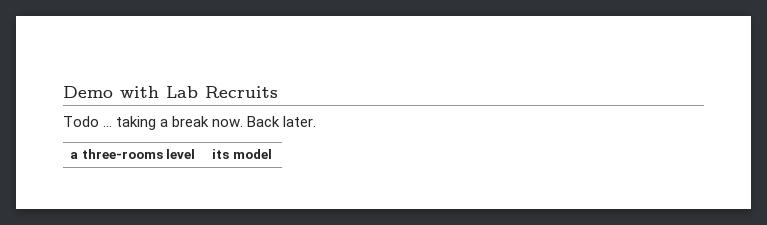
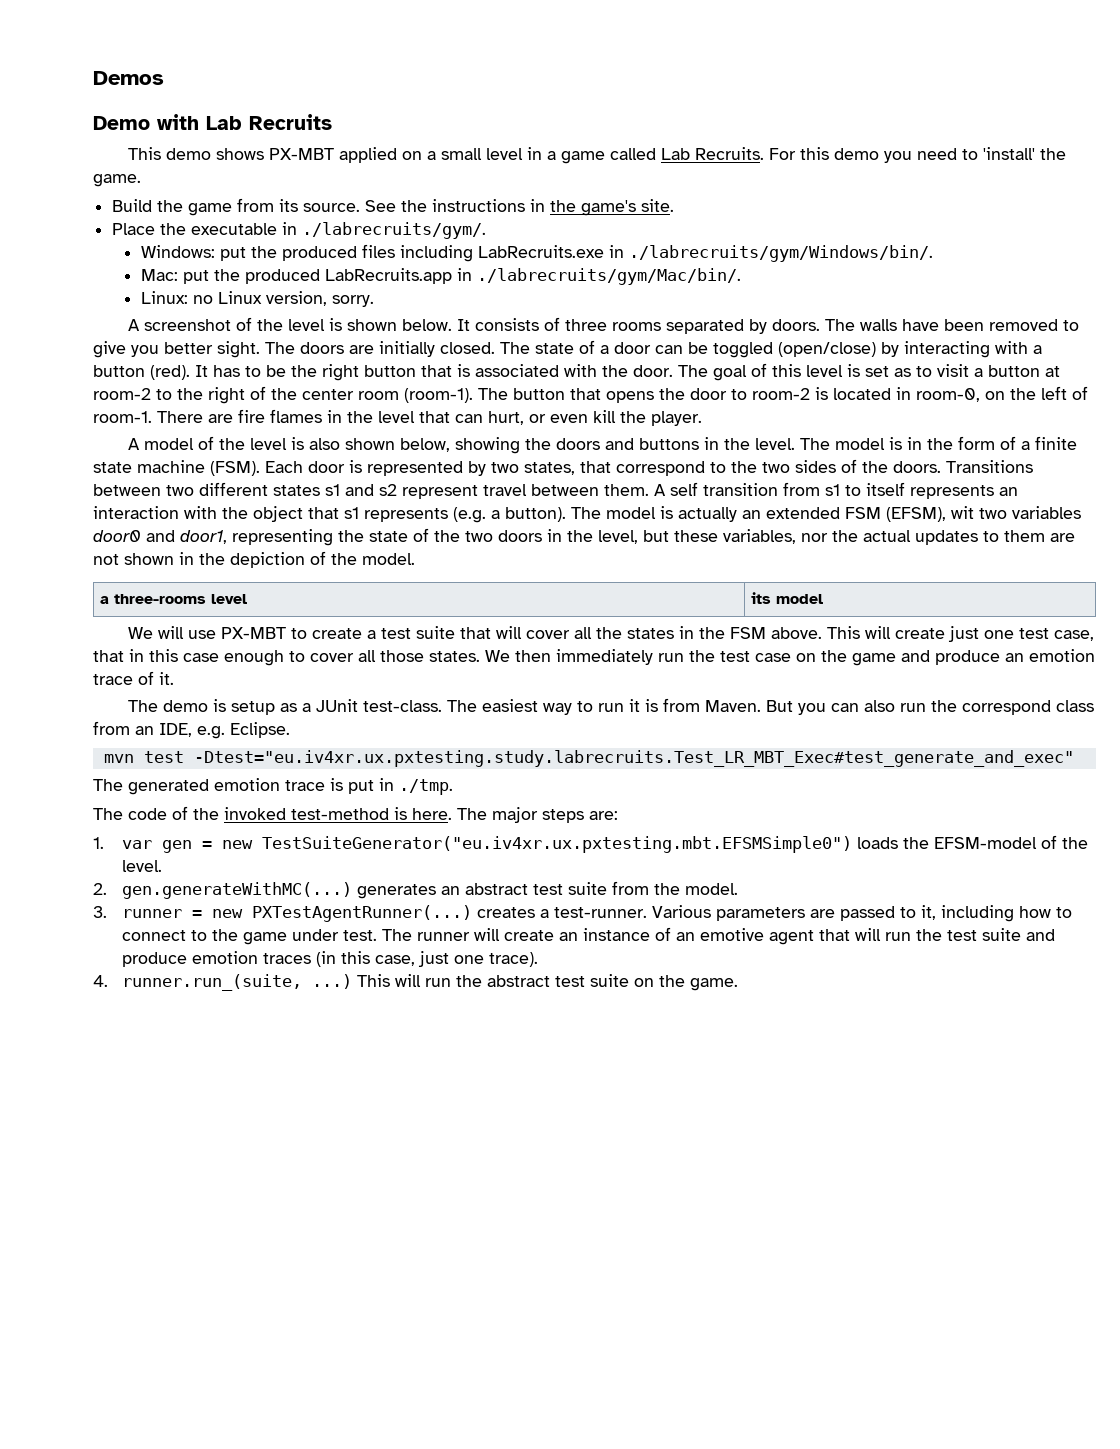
+ Demos
- Todo ... taking a break now. Back later.
+ This demo shows PX-MBT applied on a small level in a game called Lab Recruits. For this demo you need to 'install' the game.
+ Build the game from its source. See the instructions in the game's site.
+ Place the executable in ./labrecruits/gym/.
+ Windows: put the produced files including LabRecruits.exe in ./labrecruits/gym/Windows/bin/.
+ Mac: put the produced LabRecruits.app in ./labrecruits/gym/Mac/bin/.
+ Linux: no Linux version, sorry.
+ A screenshot of the level is shown below. It consists of three rooms separated by doors. The walls have been removed to give you better sight. The doors are initially closed. The state of a door can be toggled (open/close) by interacting with a button (red). It has to be the right button that is associated with the door. The goal of this level is set as to visit a button at room-2 to the right of the center room (room-1). The button that opens the door to room-2 is located in room-0, on the left of room-1. There are fire flames in the level that can hurt, or even kill the player.
+ A model of the level is also shown below, showing the doors and buttons in the level. The model is in the form of a finite state machine (FSM). Each door is represented by two states, that correspond to the two sides of the doors. Transitions between two different states s1 and s2 represent travel between them. A self transition from s1 to itself represents an interaction with the object that s1 represents (e.g. a button). The model is actually an extended FSM (EFSM), wit two variables door0 and door1, representing the state of the two doors in the level, but these variables, nor the actual updates to them are not shown in the depiction of the model.
+ We will use PX-MBT to create a test suite that will cover all the states in the FSM above. This will create just one test case, that in this case enough to cover all those states. We then immediately run the test case on the game and produce an emotion trace of it.
+ The demo is setup as a JUnit test-class. The easiest way to run it is from Maven. But you can also run the correspond class from an IDE, e.g. Eclipse.
+ mvn test -Dtest="eu.iv4xr.ux.pxtesting.study.labrecruits.Test_LR_MBT_Exec#test_generate_and_exec"
+ The generated emotion trace is put in ./tmp.
+ The code of the invoked test-method is here. The major steps are:
+ 1. var gen = new TestSuiteGenerator("eu.iv4xr.ux.pxtesting.mbt.EFSMSimple0") loads the EFSM-model of the level.
+ 2. gen.generateWithMC(...) generates an abstract test suite from the model.
+ 3. runner = new PXTestAgentRunner(...) creates a test-runner. Various parameters are passed to it, including how to connect to the game under test. The runner will create an instance of an emotive agent that will run the test suite and produce emotion traces (in this case, just one trace).
+ 4. runner.run_(suite, ...) This will run the abstract test suite on the game.

